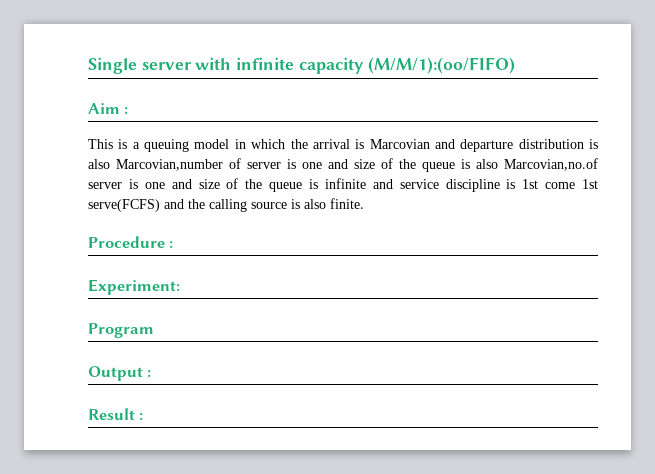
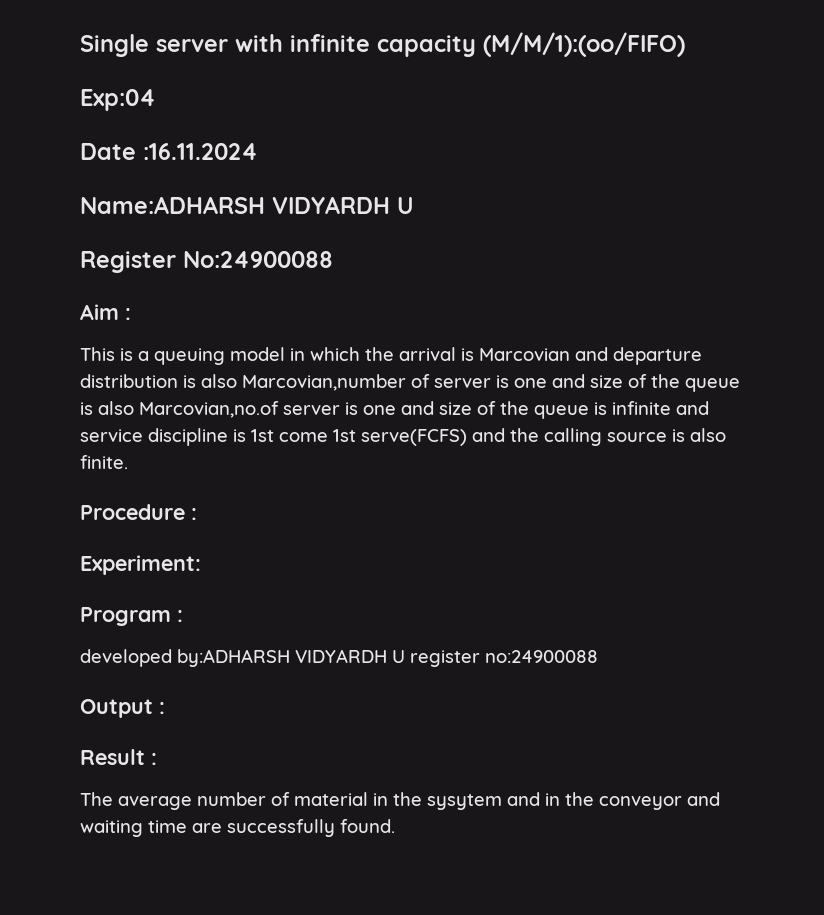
+ Exp:04
+ Date :16.11.2024
+ Name:ADHARSH VIDYARDH U
+ Register No:24900088
- Program
+ Program :
+ developed by:ADHARSH VIDYARDH U register no:24900088
  Output :
  Result :
+ The average number of material in the sysytem and in the conveyor and waiting time are successfully found.

